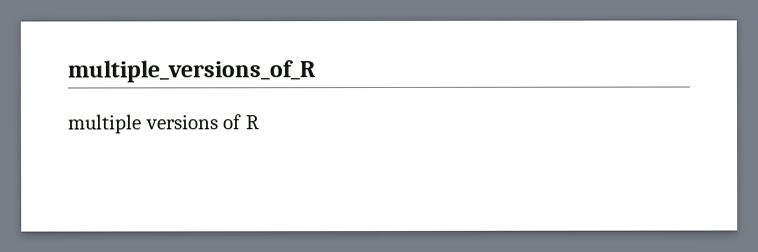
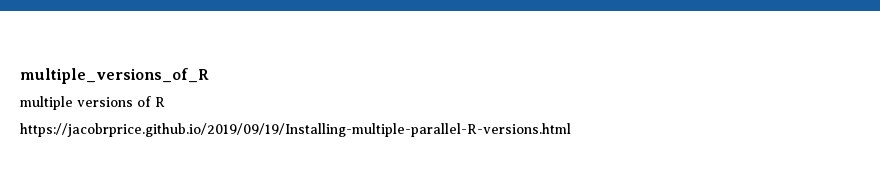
+ https://jacobrprice.github.io/2019/09/19/Installing-multiple-parallel-R-versions.html

